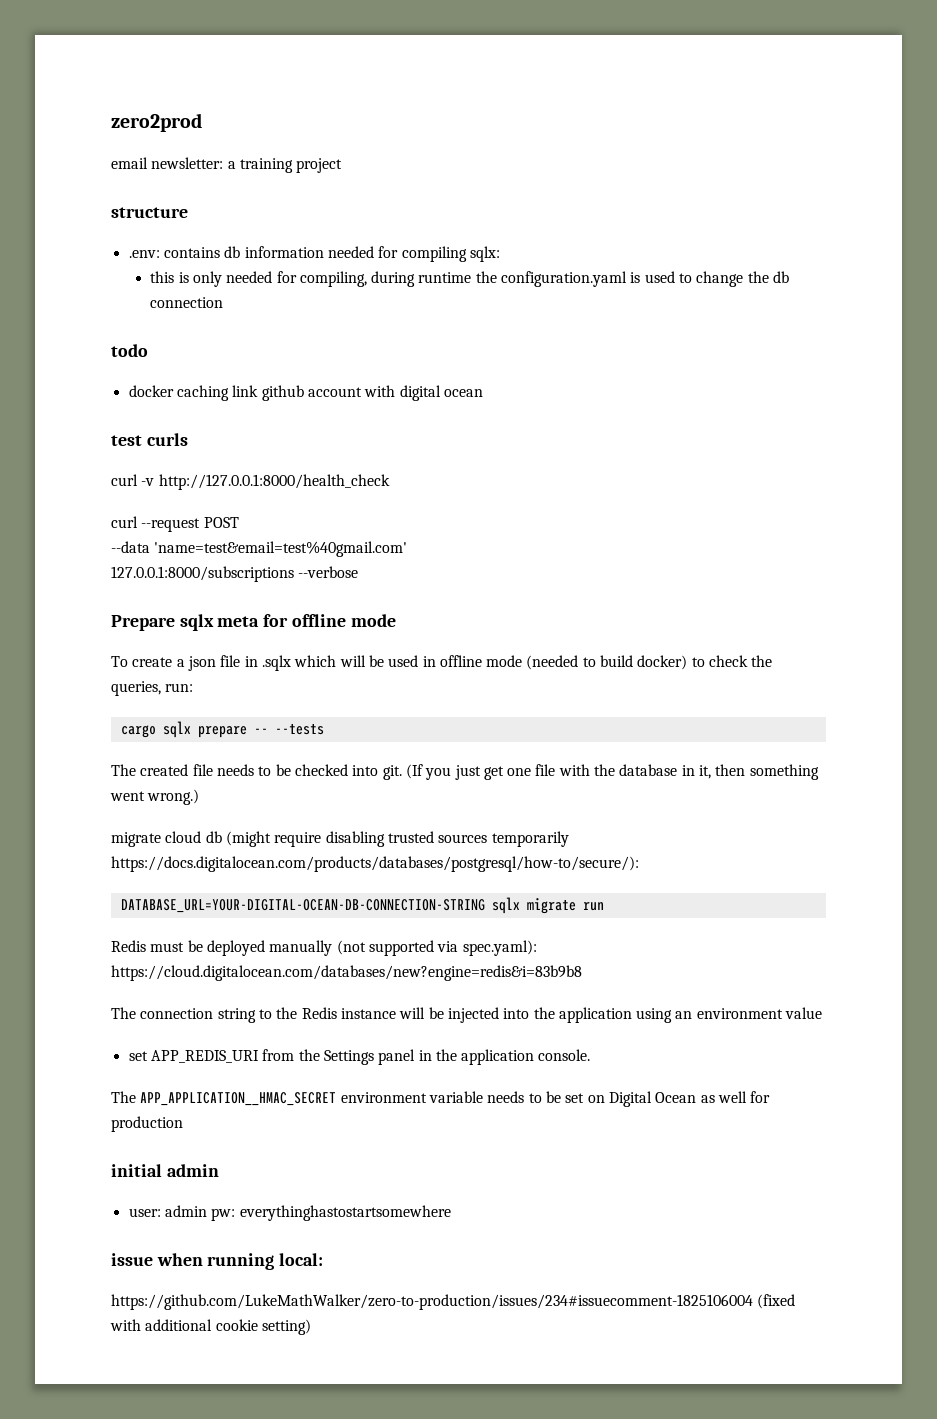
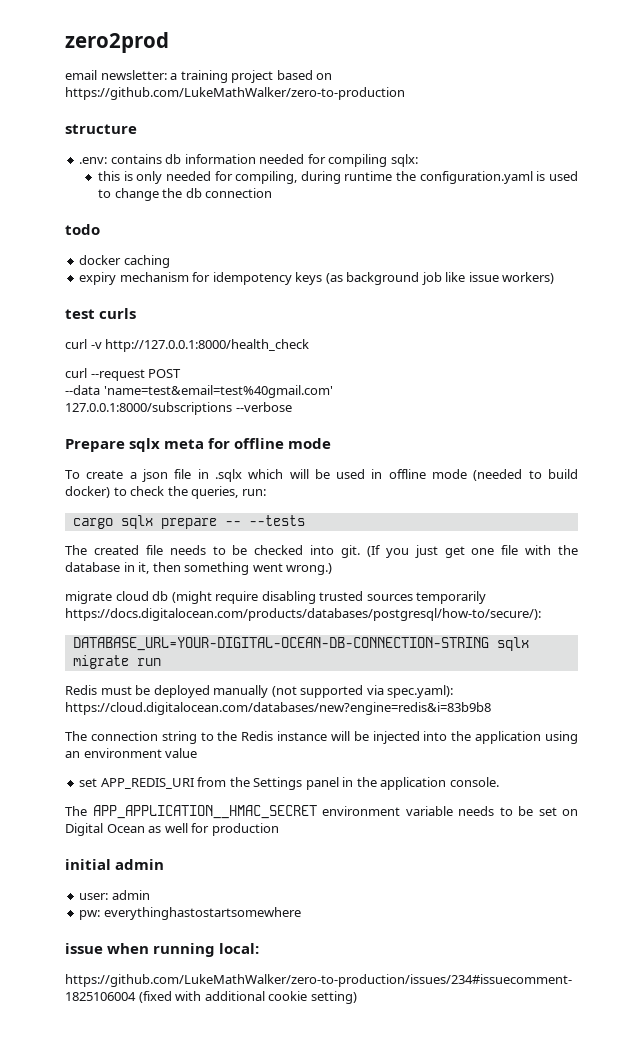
- email newsletter: a training project
+ email newsletter: a training project based on https://github.com/LukeMathWalker/zero-to-production
- docker caching link github account with digital ocean
+ docker caching
+ expiry mechanism for idempotency keys (as background job like issue workers)
- user: admin pw: everythinghastostartsomewhere
+ user: admin
+ pw: everythinghastostartsomewhere

